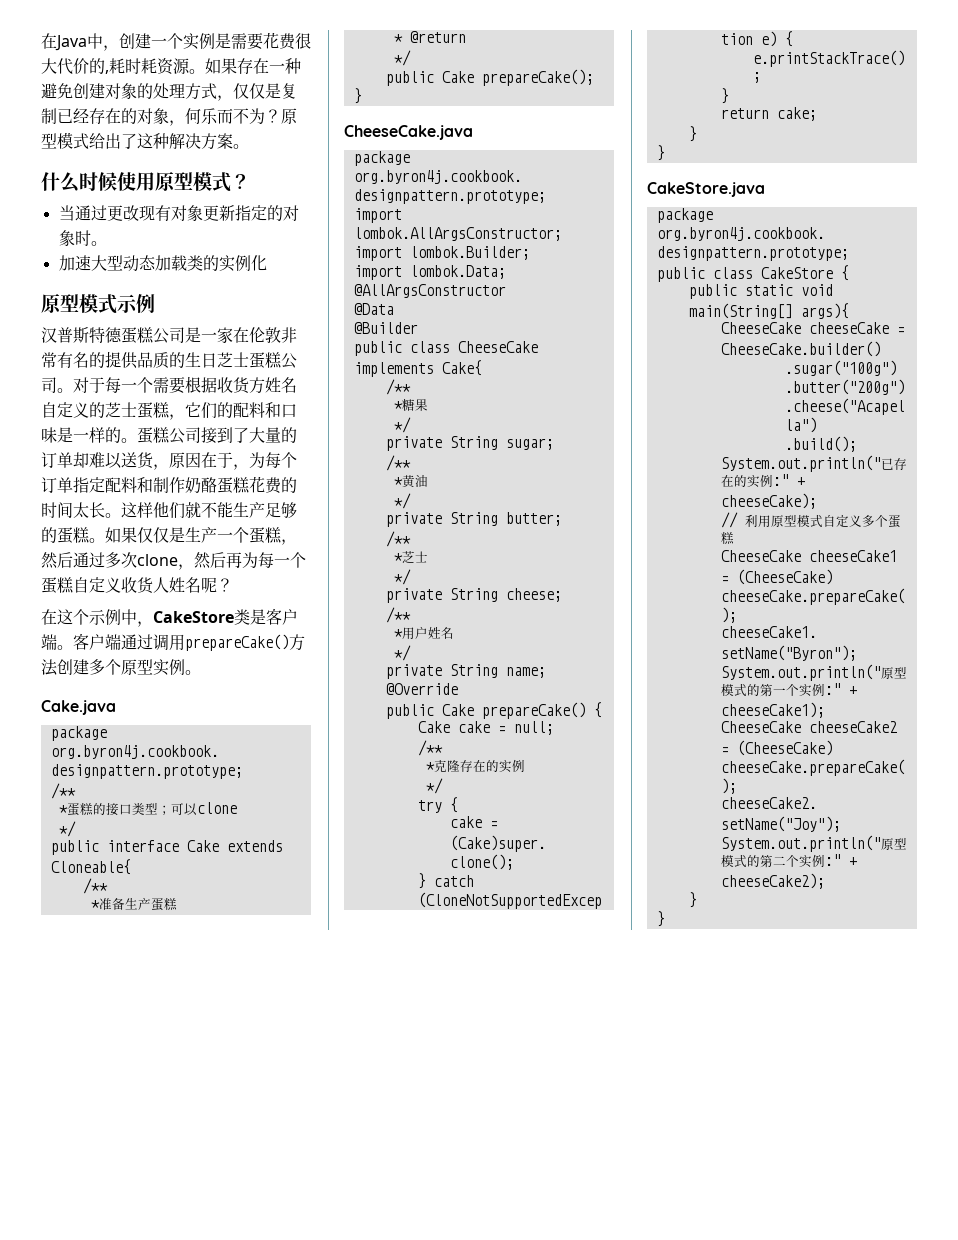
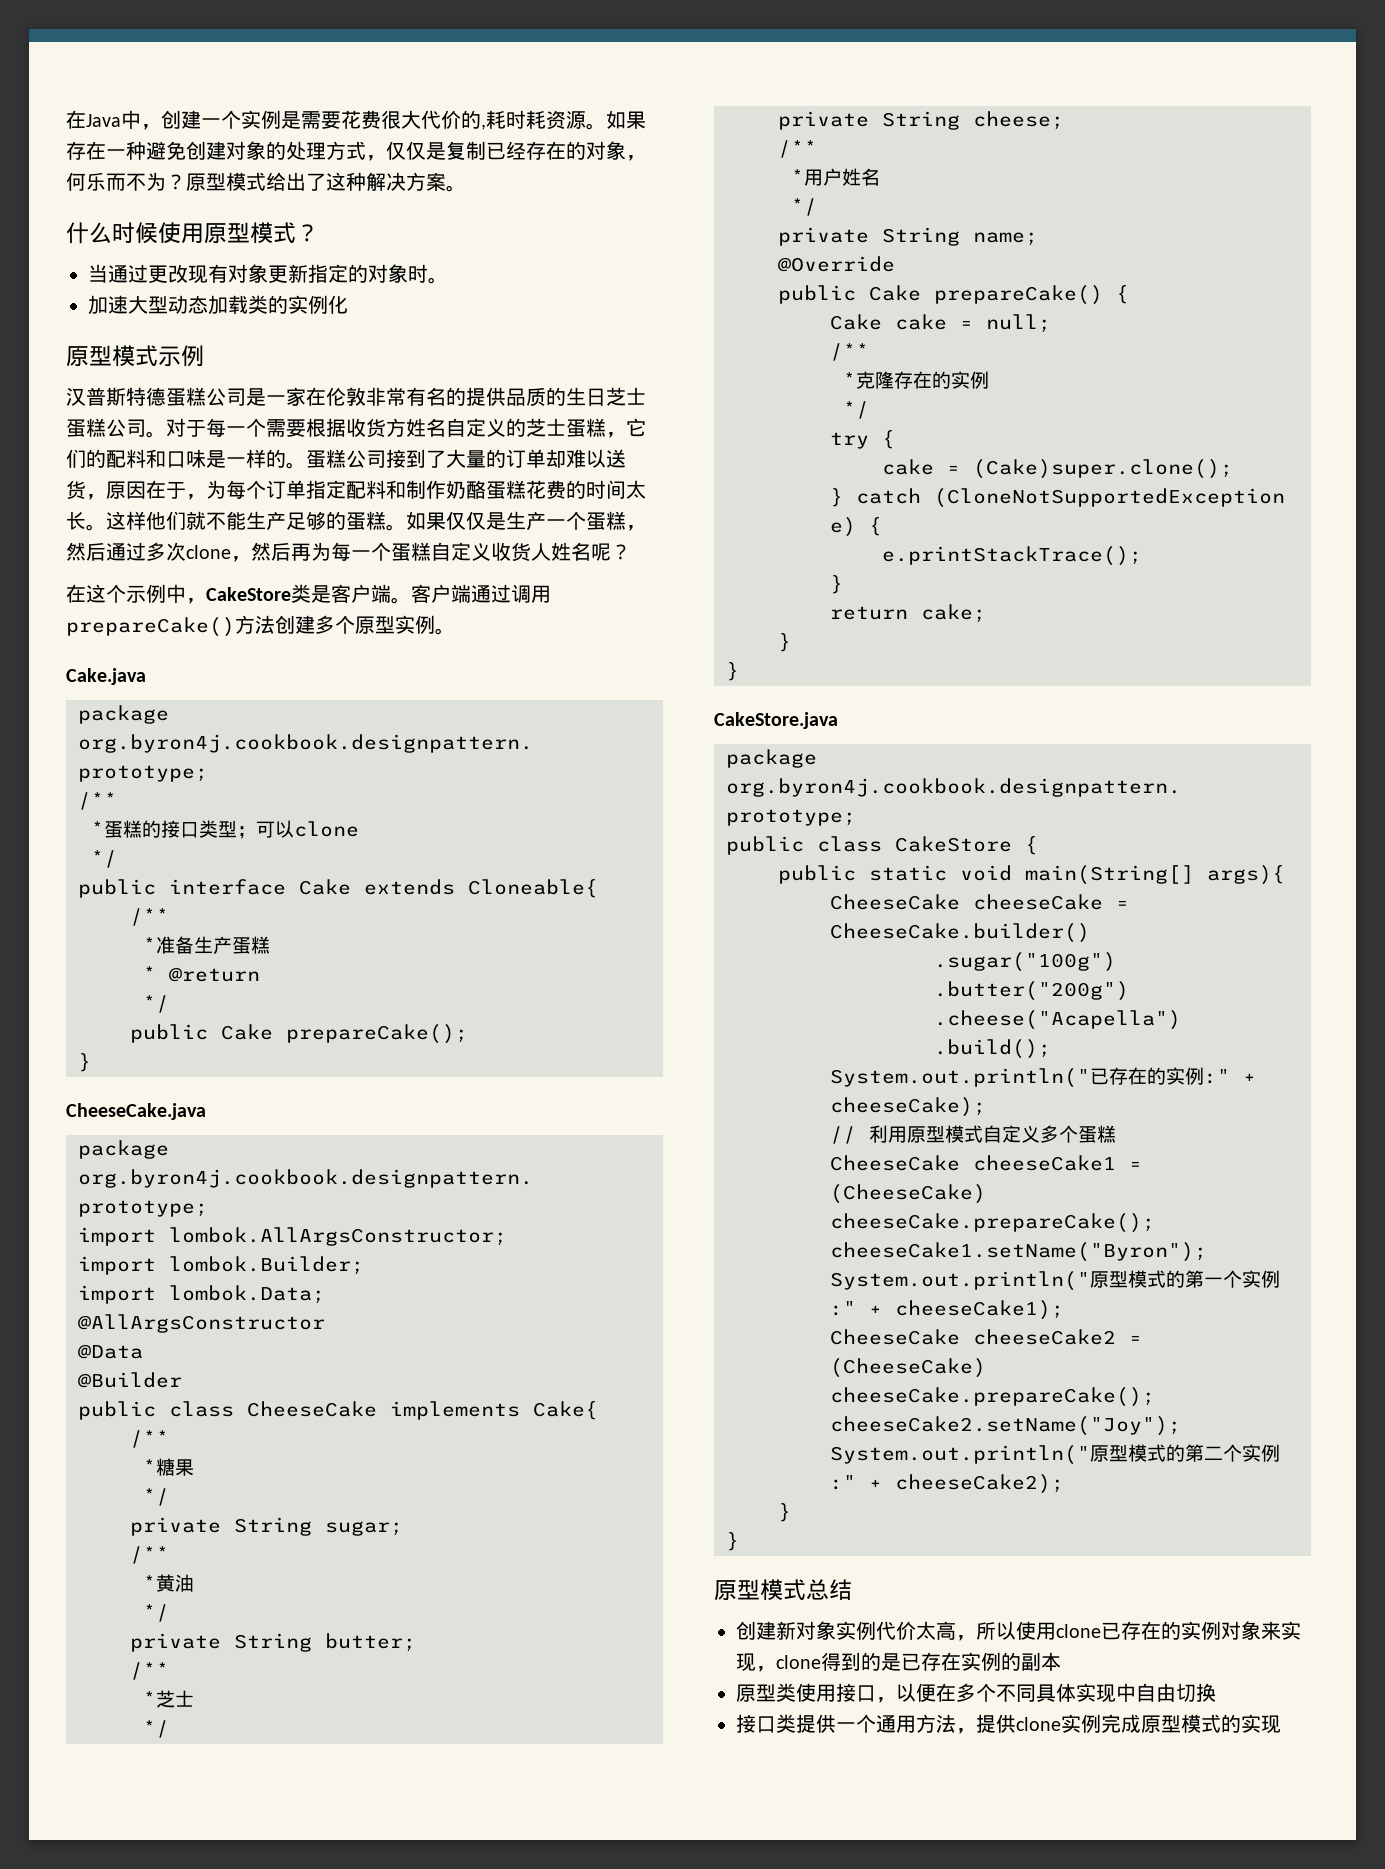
+ 原型模式总结
+ 创建新对象实例代价太高，所以使用clone已存在的实例对象来实现，clone得到的是已存在实例的副本
+ 原型类使用接口，以便在多个不同具体实现中自由切换
+ 接口类提供一个通用方法，提供clone实例完成原型模式的实现

